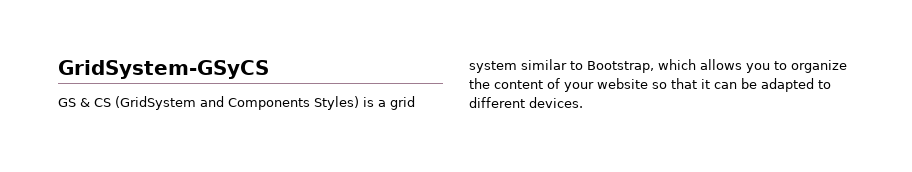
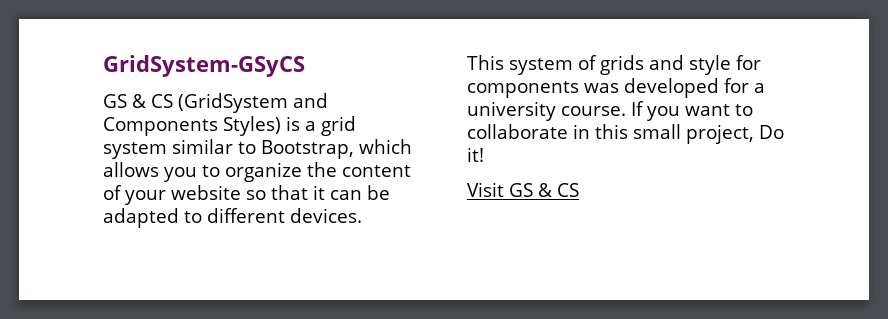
+ This system of grids and style for components was developed for a university course. If you want to collaborate in this small project, Do it!
+ Visit GS & CS

